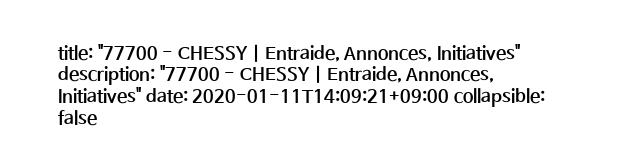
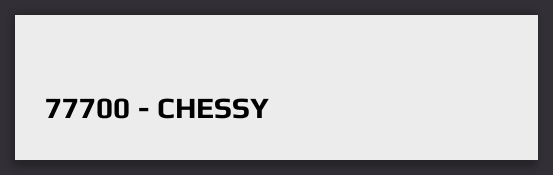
- title: "77700 - CHESSY | Entraide, Annonces, Initiatives" description: "77700 - CHESSY | Entraide, Annonces, Initiatives" date: 2020-01-11T14:09:21+09:00 collapsible: false
+ 77700 - CHESSY

